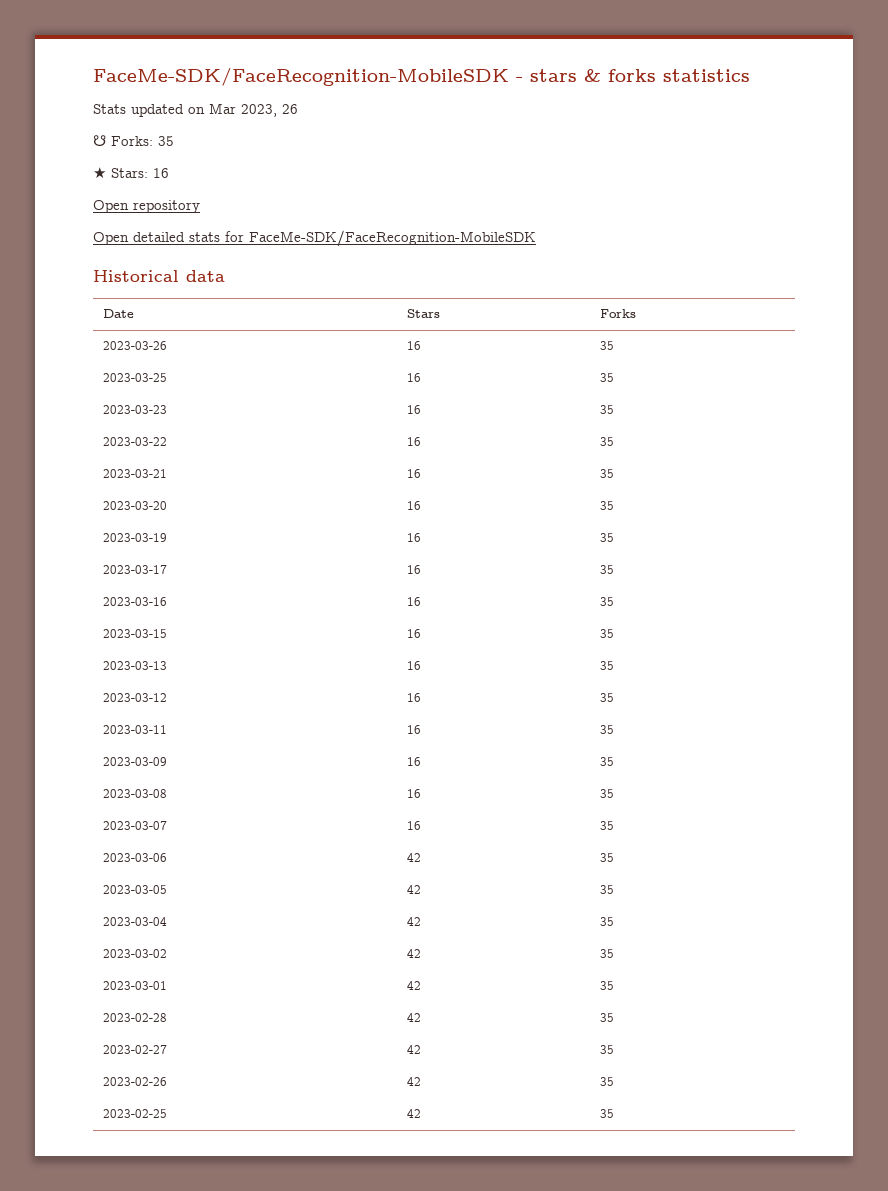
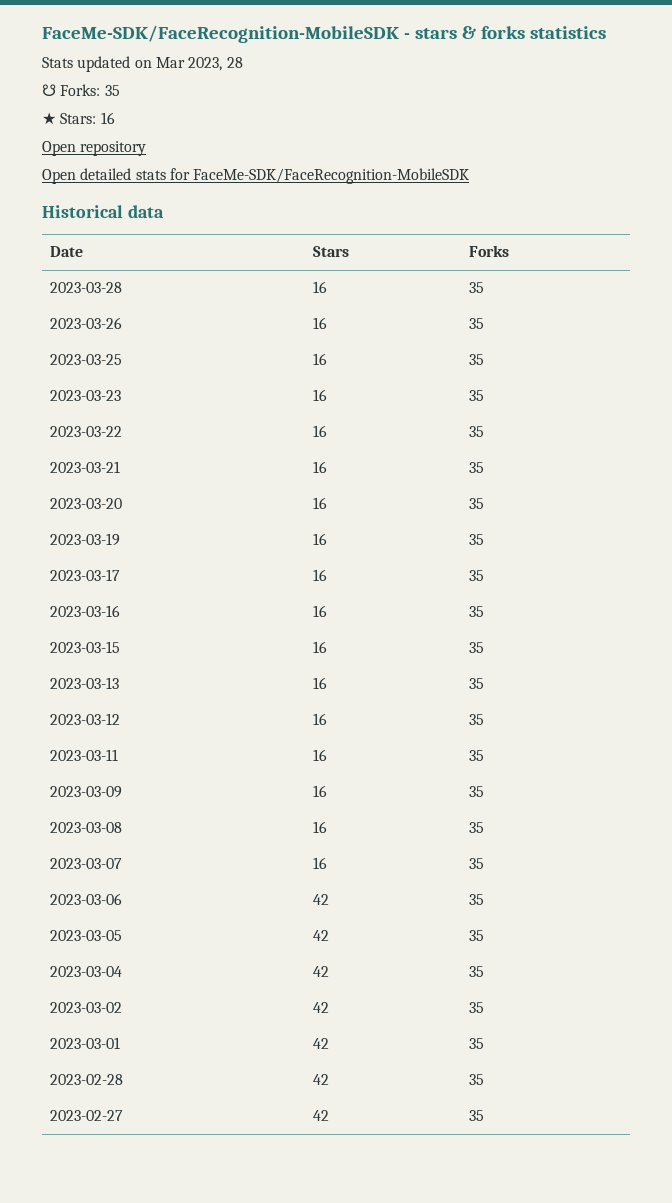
- Stats updated on Mar 2023, 26
+ Stats updated on Mar 2023, 28
+ 2023-03-28 | 16 | 35
- 2023-02-26 | 42 | 35
- 2023-02-25 | 42 | 35

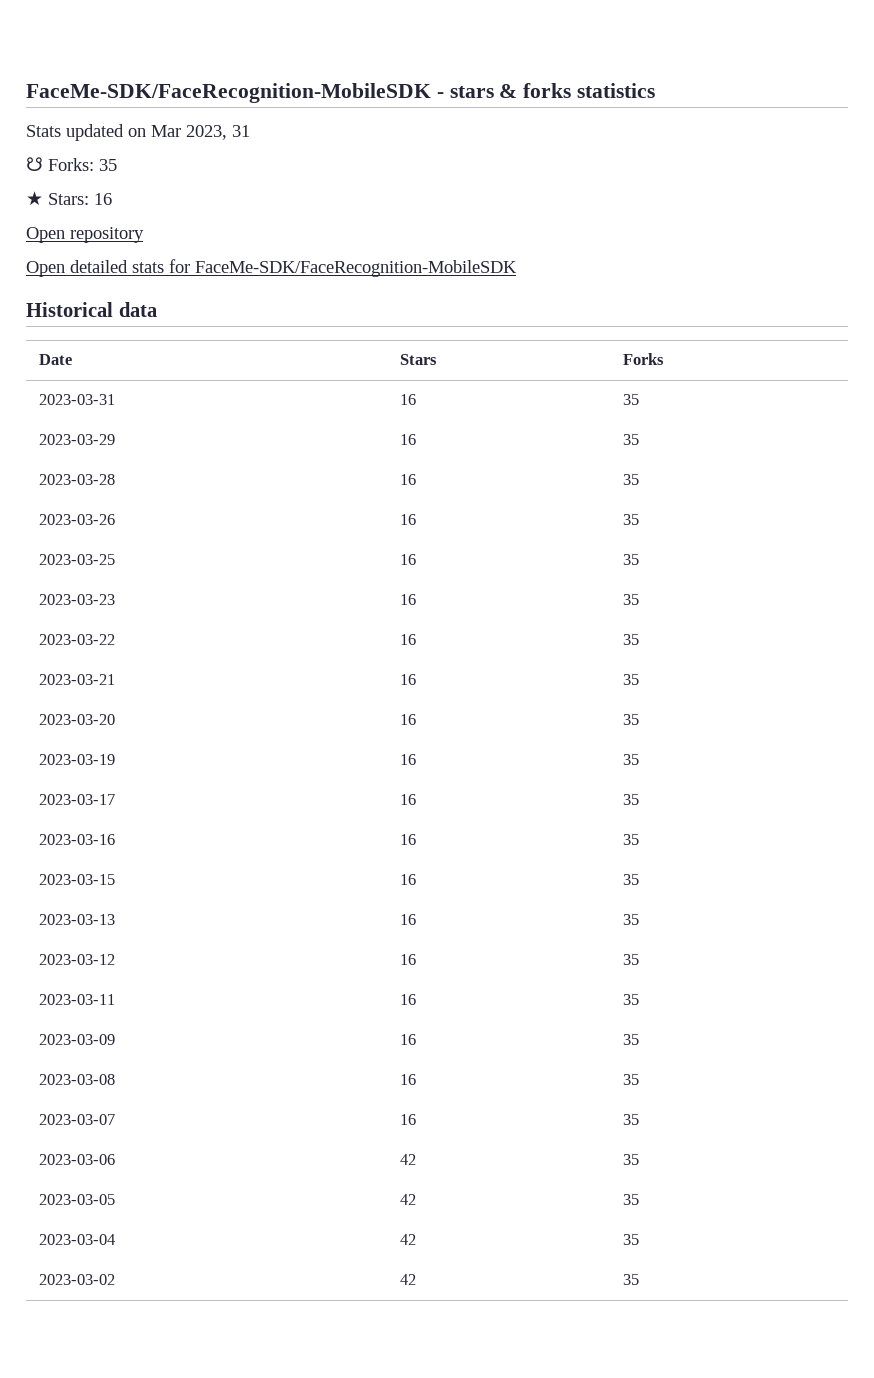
- Stats updated on Mar 2023, 28
+ Stats updated on Mar 2023, 31
+ 2023-03-31 | 16 | 35
+ 2023-03-29 | 16 | 35
- 2023-03-01 | 42 | 35
- 2023-02-28 | 42 | 35
- 2023-02-27 | 42 | 35

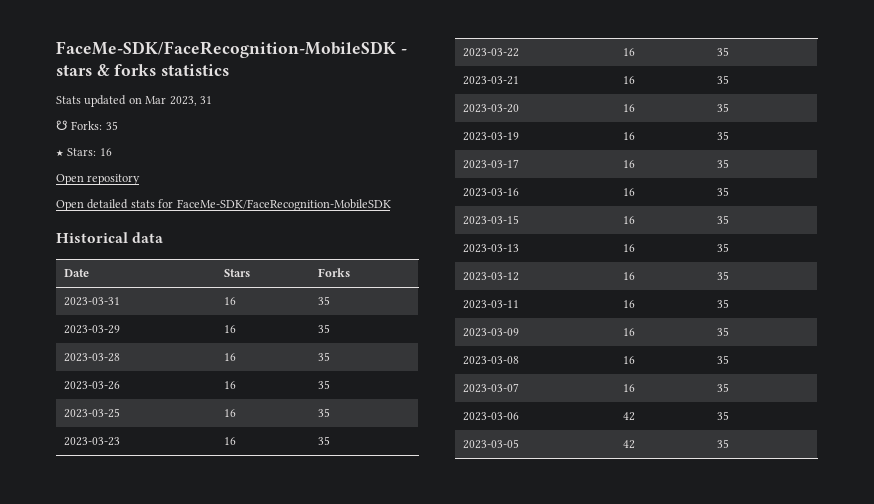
- 2023-03-04 | 42 | 35
- 2023-03-02 | 42 | 35

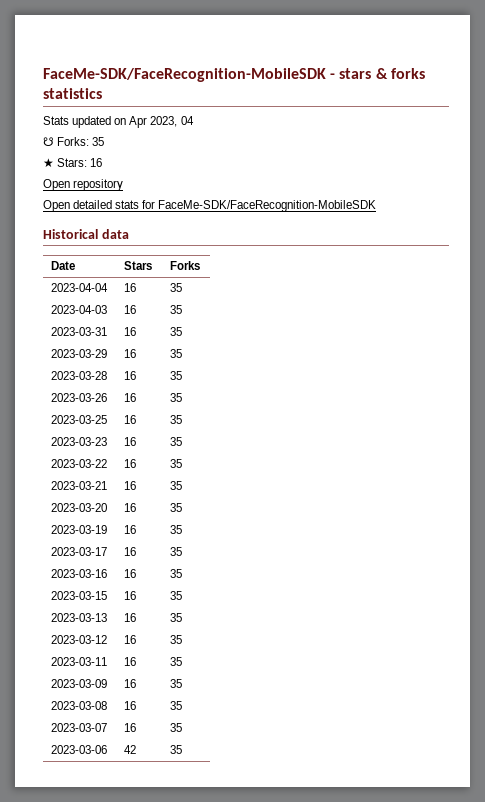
- Stats updated on Mar 2023, 31
+ Stats updated on Apr 2023, 04
+ 2023-04-04 | 16 | 35
+ 2023-04-03 | 16 | 35
- 2023-03-05 | 42 | 35

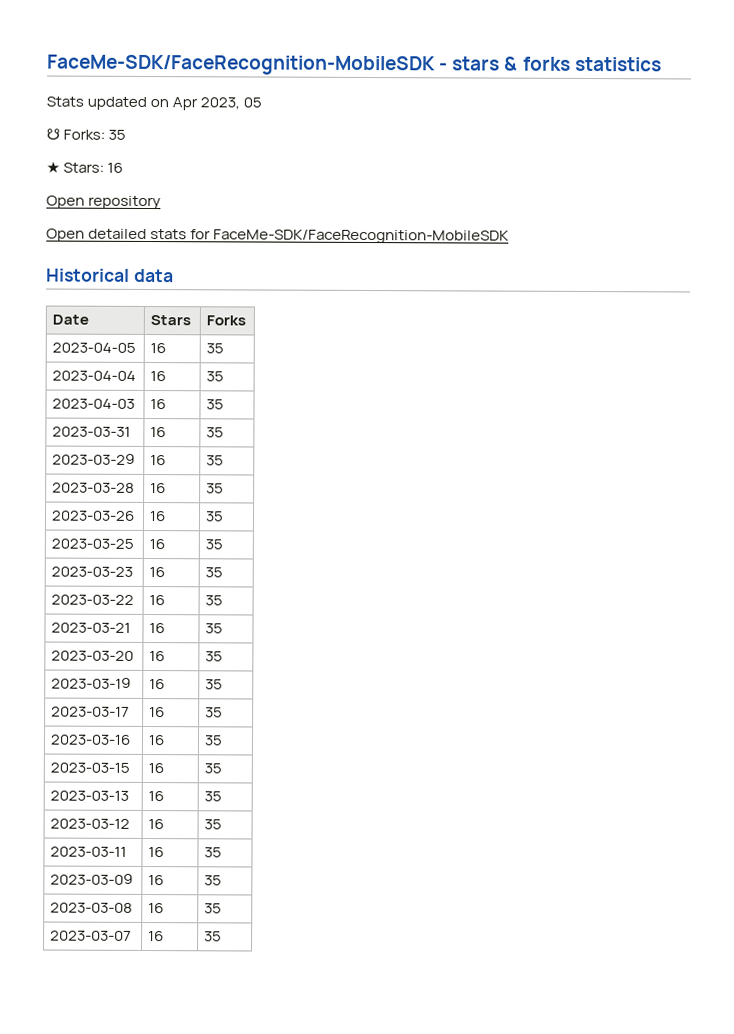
- Stats updated on Apr 2023, 04
+ Stats updated on Apr 2023, 05
+ 2023-04-05 | 16 | 35
- 2023-03-06 | 42 | 35

